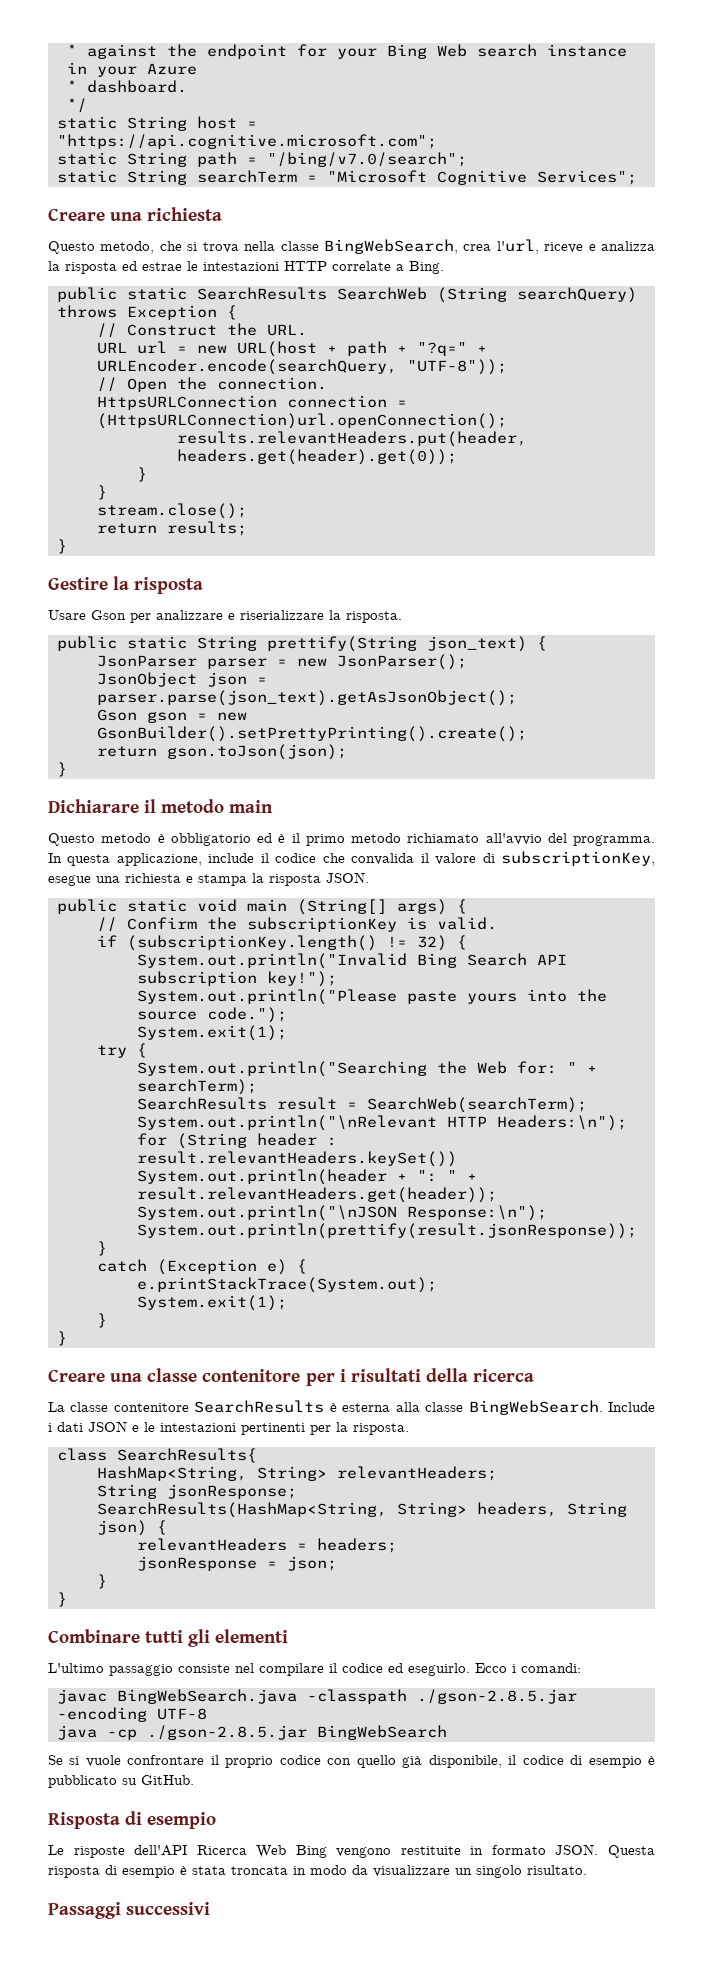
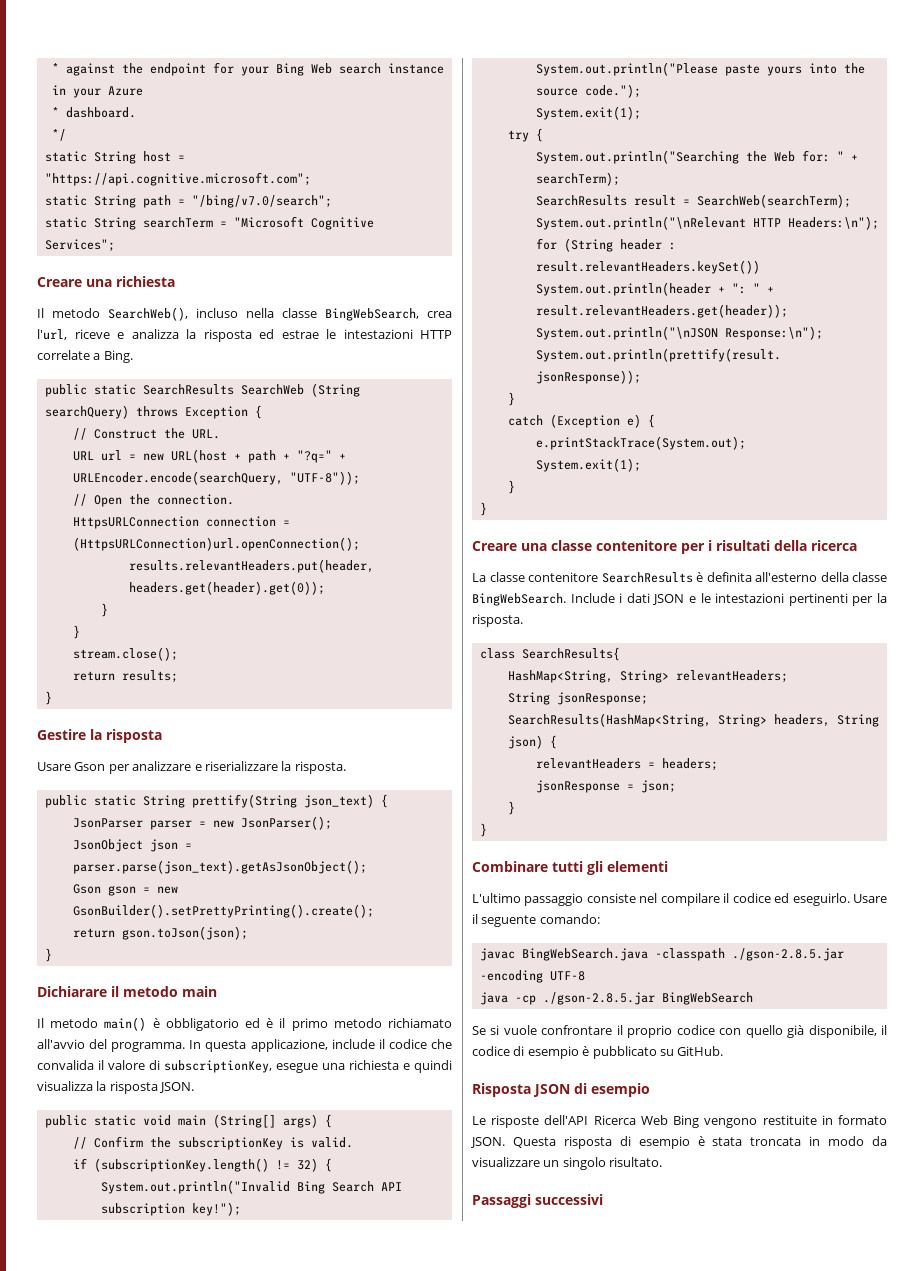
- Questo metodo, che si trova nella classe BingWebSearch, crea l'url, riceve e analizza la risposta ed estrae le intestazioni HTTP correlate a Bing.
+ Il metodo SearchWeb(), incluso nella classe BingWebSearch, crea l'url, riceve e analizza la risposta ed estrae le intestazioni HTTP correlate a Bing.
- Questo metodo è obbligatorio ed è il primo metodo richiamato all'avvio del programma.
+ Il metodo main() è obbligatorio ed è il primo metodo richiamato all'avvio del programma.
- In questa applicazione, include il codice che convalida il valore di subscriptionKey, esegue una richiesta e stampa la risposta JSON.
+ In questa applicazione, include il codice che convalida il valore di subscriptionKey, esegue una richiesta e quindi visualizza la risposta JSON.
- La classe contenitore SearchResults è esterna alla classe BingWebSearch.
+ La classe contenitore SearchResults è definita all'esterno della classe BingWebSearch.
- Ecco i comandi:
+ Usare il seguente comando:
- Risposta di esempio
+ Risposta JSON di esempio

